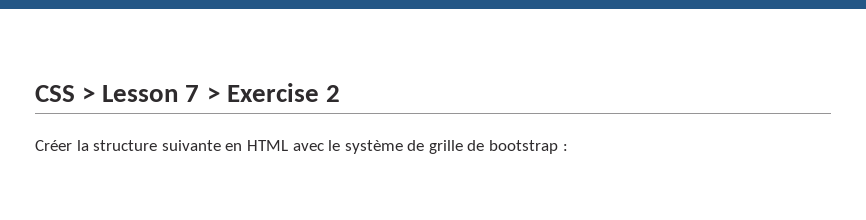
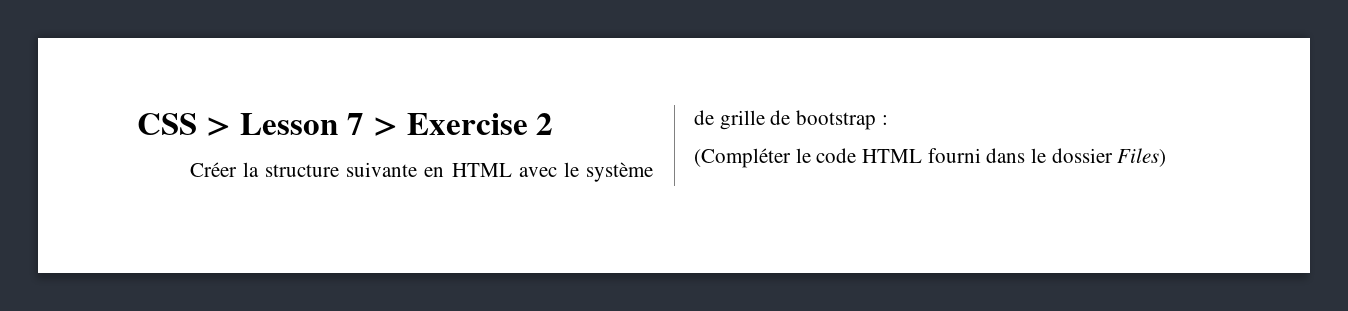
+ (Compléter le code HTML fourni dans le dossier Files)

